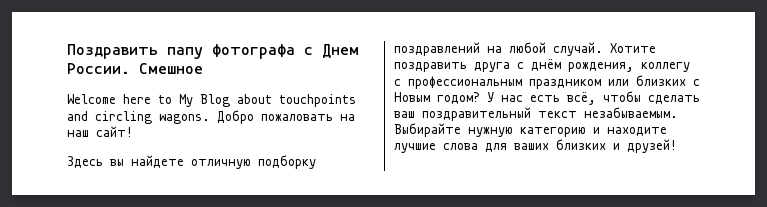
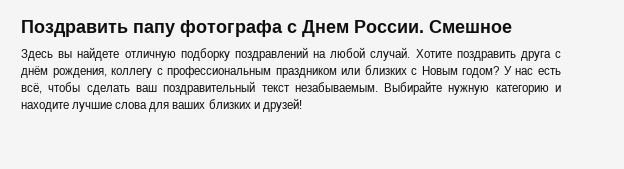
- Welcome here to My Blog about touchpoints and circling wagons. Добро пожаловать на наш сайт!

